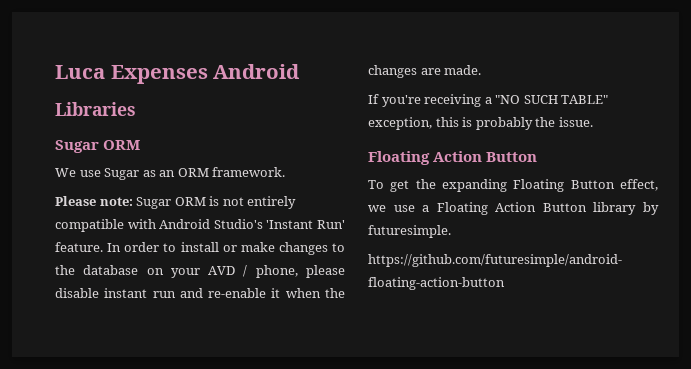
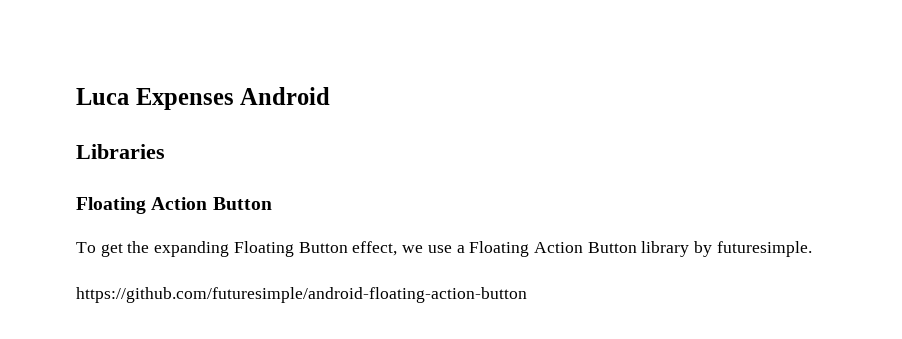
  Libraries
- Sugar ORM
- We use Sugar as an ORM framework.
- Please note: Sugar ORM is not entirely compatible with Android Studio's 'Instant Run' feature. In order to install or make changes to the database on your AVD / phone, please disable instant run and re-enable it when the changes are made.
- If you're receiving a "NO SUCH TABLE" exception, this is probably the issue.

